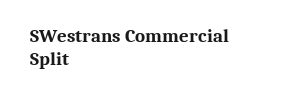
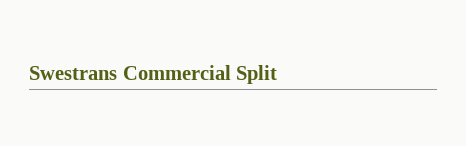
- SWestrans Commercial Split
+ Swestrans Commercial Split

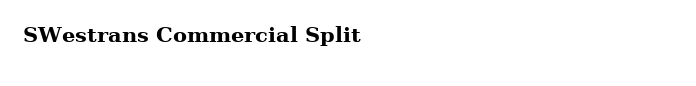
- Swestrans Commercial Split
+ SWestrans Commercial Split

